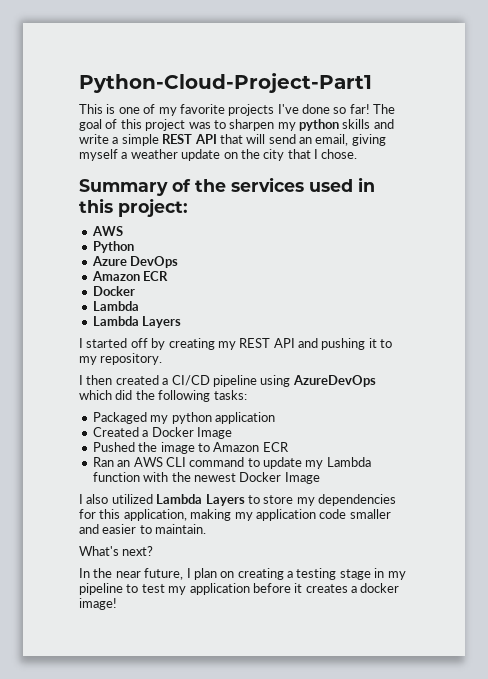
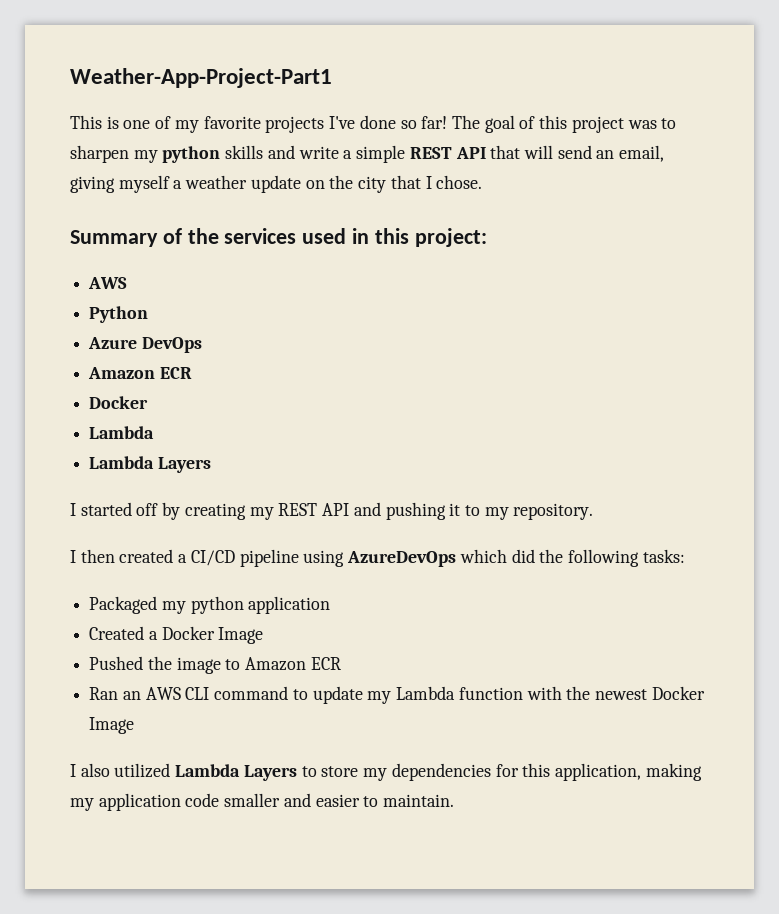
- Python-Cloud-Project-Part1
+ Weather-App-Project-Part1
- What's next?
- In the near future, I plan on creating a testing stage in my pipeline to test my application before it creates a docker image!

